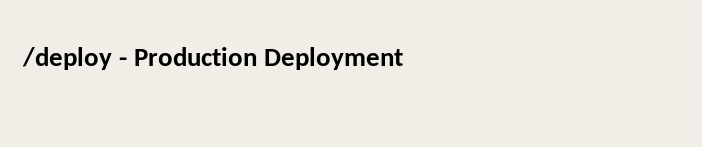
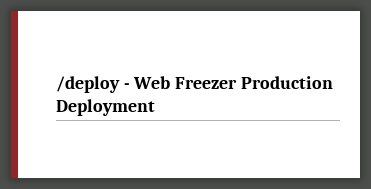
- /deploy - Production Deployment
+ /deploy - Web Freezer Production Deployment

